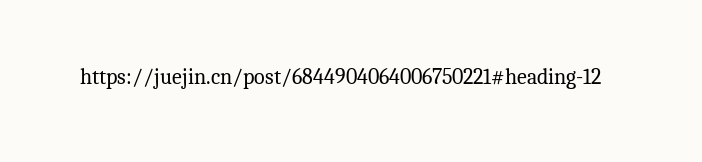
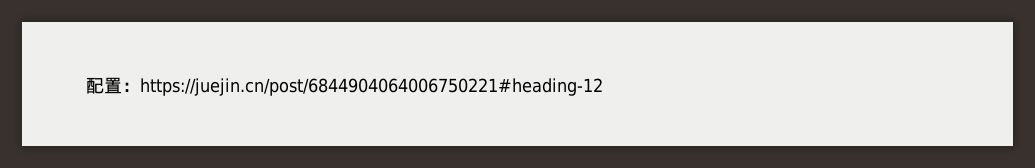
- https://juejin.cn/post/6844904064006750221#heading-12
+ 配置：https://juejin.cn/post/6844904064006750221#heading-12

